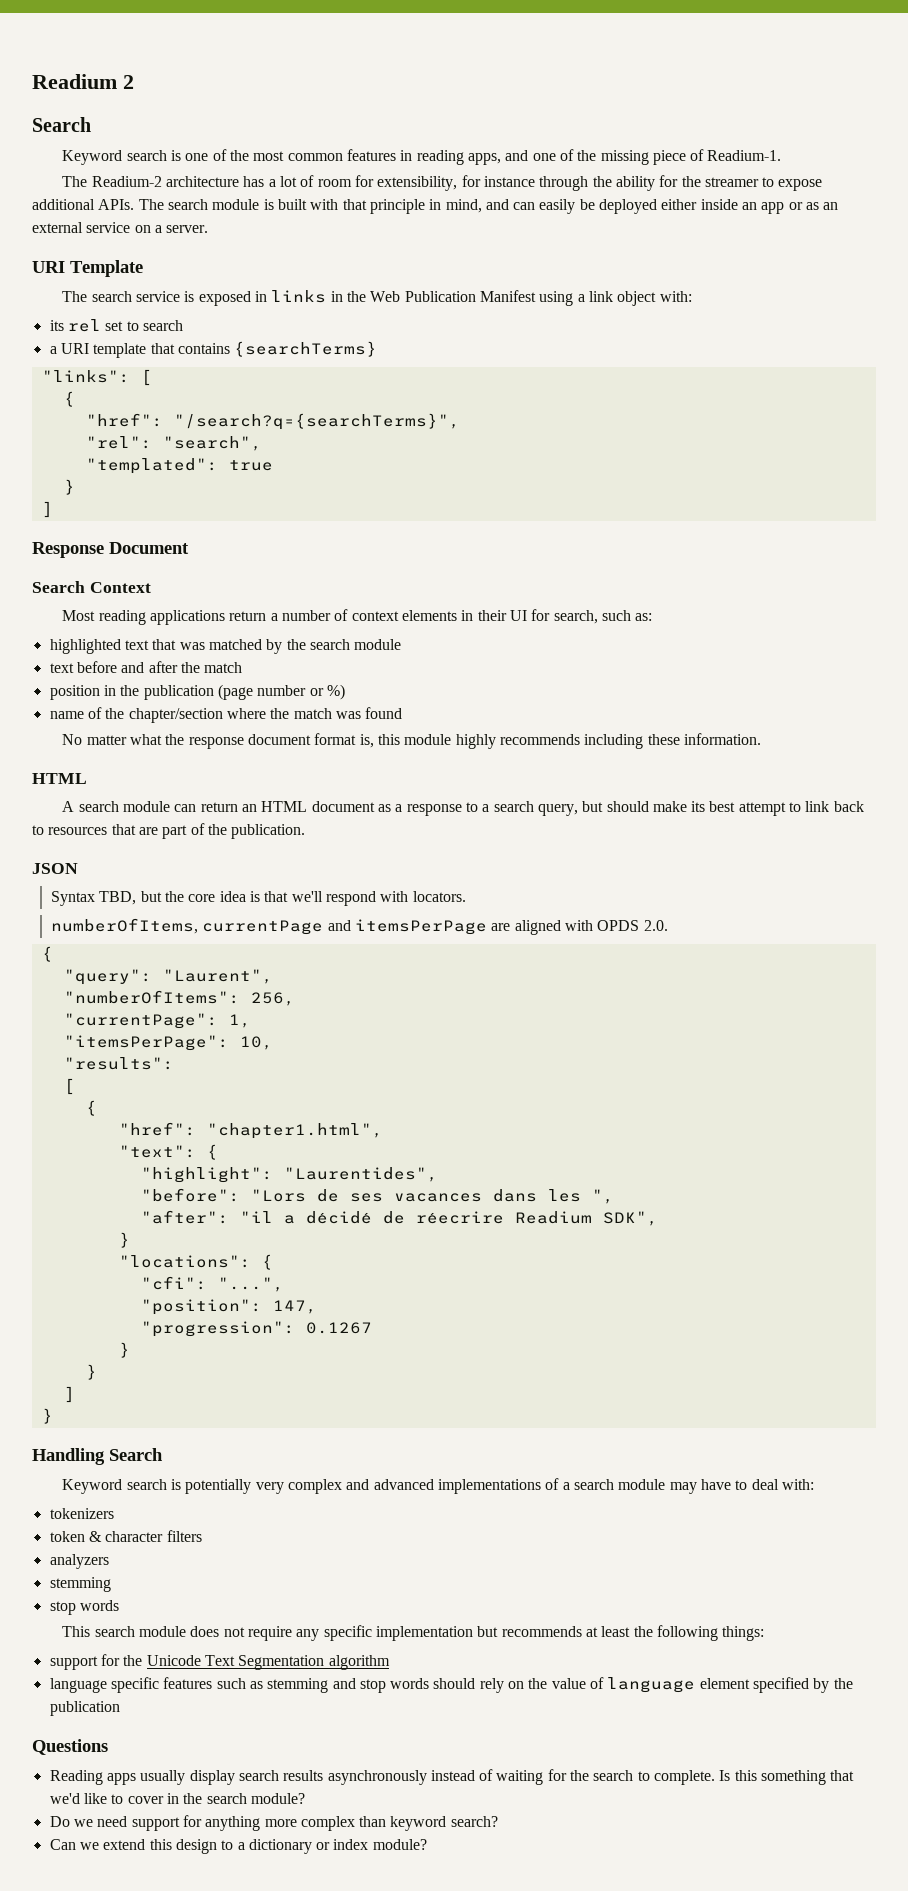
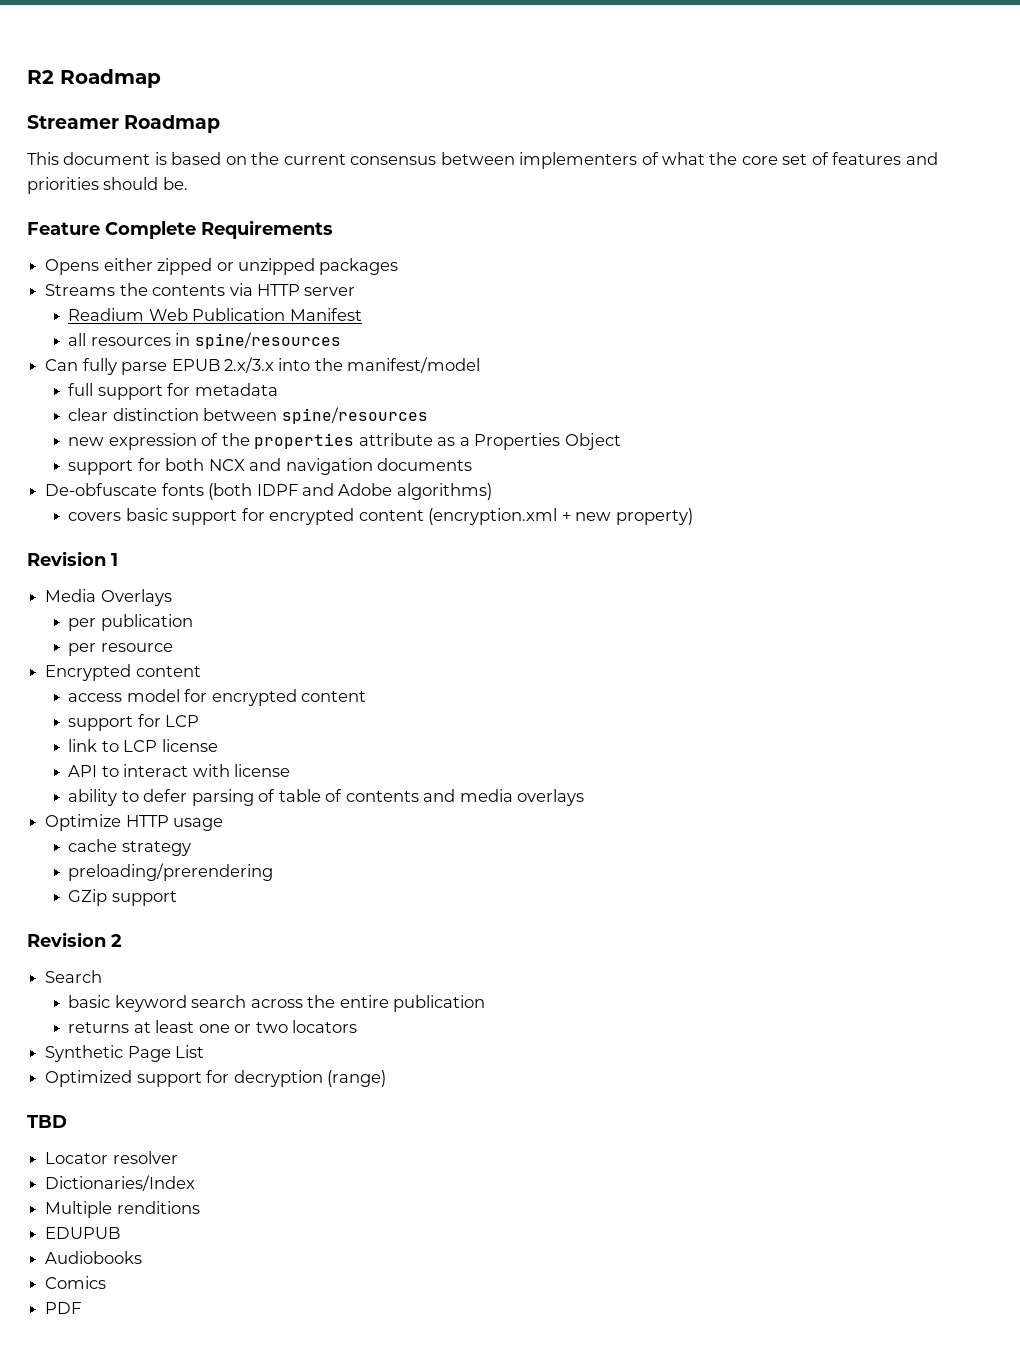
- Readium 2
+ R2 Roadmap
+ Streamer Roadmap
+ This document is based on the current consensus between implementers of what the core set of features and priorities should be.
+ Feature Complete Requirements
+ Opens either zipped or unzipped packages
+ Streams the contents via HTTP server
+ Readium Web Publication Manifest
+ all resources in spine/resources
+ Can fully parse EPUB 2.x/3.x into the manifest/model
+ full support for metadata
+ clear distinction between spine/resources
+ new expression of the properties attribute as a Properties Object
+ support for both NCX and navigation documents
+ De-obfuscate fonts (both IDPF and Adobe algorithms)
+ covers basic support for encrypted content (encryption.xml + new property)
+ Revision 1
+ Media Overlays
+ per publication
+ per resource
+ Encrypted content
+ access model for encrypted content
+ support for LCP
+ link to LCP license
+ API to interact with license
+ ability to defer parsing of table of contents and media overlays
+ Optimize HTTP usage
+ cache strategy
+ preloading/prerendering
+ GZip support
+ Revision 2
  Search
- Keyword search is one of the most common features in reading apps, and one of the missing piece of Readium-1.
- The Readium-2 architecture has a lot of room for extensibility, for instance through the ability for the streamer to expose additional APIs. The search module is built with that principle in mind, and can easily be deployed either inside an app or as an external service on a server.
- URI Template
- The search service is exposed in links in the Web Publication Manifest using a link object with:
- its rel set to search
- a URI template that contains {searchTerms}
- "links": [
- {
- "href": "/search?q={searchTerms}",
- "rel": "search",
- "templated": true
- }
- ]
- Response Document
- Search Context
- Most reading applications return a number of context elements in their UI for search, such as:
- highlighted text that was matched by the search module
- text before and after the match
- position in the publication (page number or %)
- name of the chapter/section where the match was found
- No matter what the response document format is, this module highly recommends including these information.
- HTML
- A search module can return an HTML document as a response to a search query, but should make its best attempt to link back to resources that are part of the publication.
- JSON
- Syntax TBD, but the core idea is that we'll respond with locators.
- numberOfItems, currentPage and itemsPerPage are aligned with OPDS 2.0.
- {
- "query": "Laurent",
- "numberOfItems": 256,
- "currentPage": 1,
- "itemsPerPage": 10,
- "results":
- [
- {
- "href": "chapter1.html",
- "text": {
- "highlight": "Laurentides",
- "before": "Lors de ses vacances dans les ",
- "after": "il a décidé de réecrire Readium SDK",
- }
- "locations": {
- "cfi": "...",
- "position": 147,
- "progression": 0.1267
- }
- }
- ]
- }
- Handling Search
- Keyword search is potentially very complex and advanced implementations of a search module may have to deal with:
- tokenizers
- token & character filters
- analyzers
- stemming
- stop words
- This search module does not require any specific implementation but recommends at least the following things:
- support for the Unicode Text Segmentation algorithm
- language specific features such as stemming and stop words should rely on the value of language element specified by the publication
- Questions
- Reading apps usually display search results asynchronously instead of waiting for the search to complete. Is this something that we'd like to cover in the search module?
- Do we need support for anything more complex than keyword search?
- Can we extend this design to a dictionary or index module?
+ basic keyword search across the entire publication
+ returns at least one or two locators
+ Synthetic Page List
+ Optimized support for decryption (range)
+ TBD
+ Locator resolver
+ Dictionaries/Index
+ Multiple renditions
+ EDUPUB
+ Audiobooks
+ Comics
+ PDF

